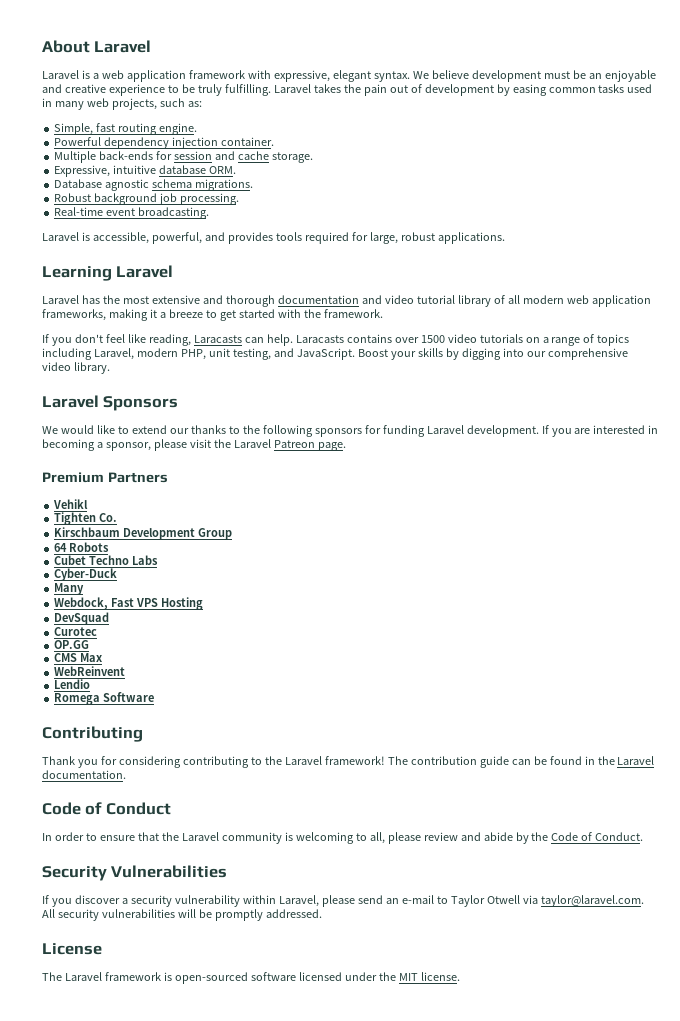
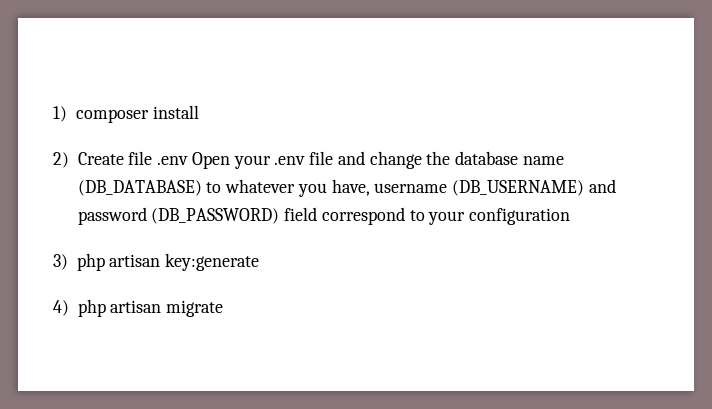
- About Laravel
- Laravel is a web application framework with expressive, elegant syntax. We believe development must be an enjoyable and creative experience to be truly fulfilling. Laravel takes the pain out of development by easing common tasks used in many web projects, such as:
- Simple, fast routing engine.
- Powerful dependency injection container.
- Multiple back-ends for session and cache storage.
- Expressive, intuitive database ORM.
- Database agnostic schema migrations.
- Robust background job processing.
- Real-time event broadcasting.
- Laravel is accessible, powerful, and provides tools required for large, robust applications.
- Learning Laravel
- Laravel has the most extensive and thorough documentation and video tutorial library of all modern web application frameworks, making it a breeze to get started with the framework.
- If you don't feel like reading, Laracasts can help. Laracasts contains over 1500 video tutorials on a range of topics including Laravel, modern PHP, unit testing, and JavaScript. Boost your skills by digging into our comprehensive video library.
- Laravel Sponsors
- We would like to extend our thanks to the following sponsors for funding Laravel development. If you are interested in becoming a sponsor, please visit the Laravel Patreon page.
- Premium Partners
- Vehikl
- Tighten Co.
- Kirschbaum Development Group
- 64 Robots
- Cubet Techno Labs
- Cyber-Duck
- Many
- Webdock, Fast VPS Hosting
- DevSquad
- Curotec
- OP.GG
- CMS Max
- WebReinvent
- Lendio
- Romega Software
- Contributing
- Thank you for considering contributing to the Laravel framework! The contribution guide can be found in the Laravel documentation.
- Code of Conduct
- In order to ensure that the Laravel community is welcoming to all, please review and abide by the Code of Conduct.
- Security Vulnerabilities
- If you discover a security vulnerability within Laravel, please send an e-mail to Taylor Otwell via taylor@laravel.com. All security vulnerabilities will be promptly addressed.
- License
- The Laravel framework is open-sourced software licensed under the MIT license.
+ 1) composer install
+ 2) Create file .env Open your .env file and change the database name (DB_DATABASE) to whatever you have, username (DB_USERNAME) and password (DB_PASSWORD) field correspond to your configuration
+ 3) php artisan key:generate
+ 4) php artisan migrate

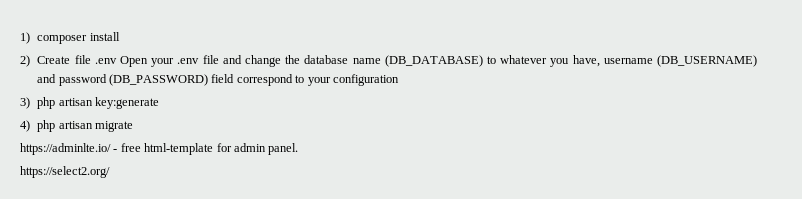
+ https://adminlte.io/ - free html-template for admin panel.
+ https://select2.org/

